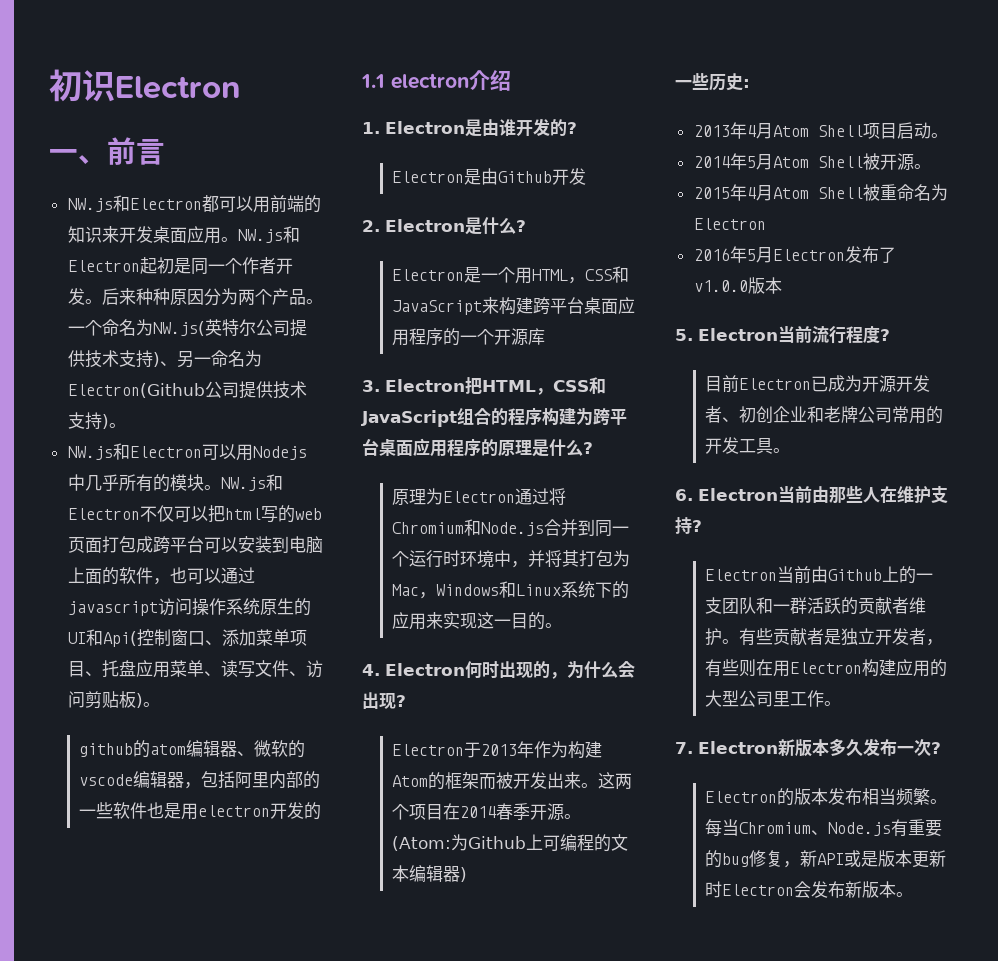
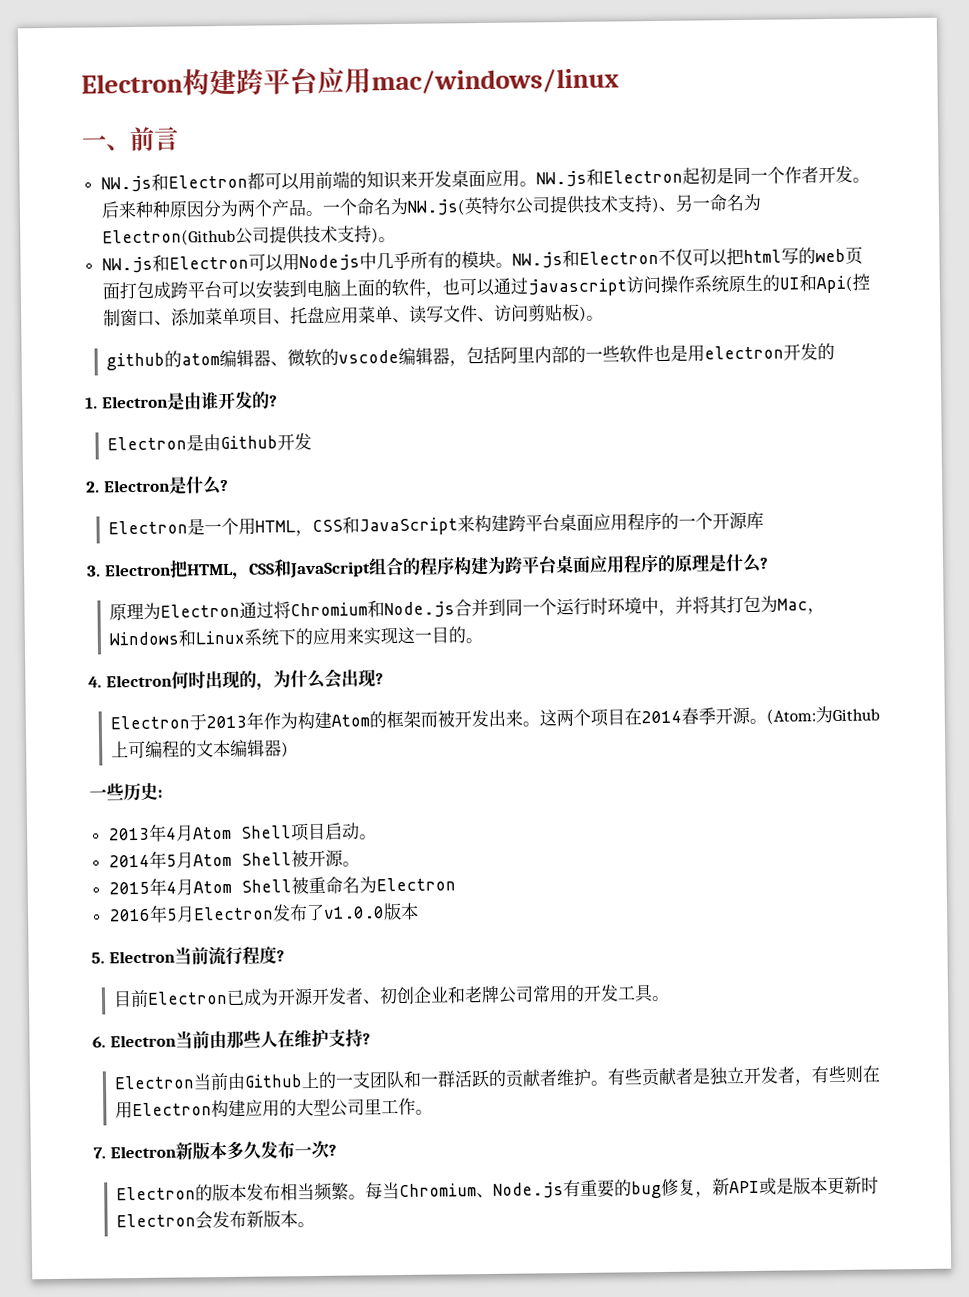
- 初识Electron
+ Electron构建跨平台应用mac/windows/linux
- 1.1 electron介绍

